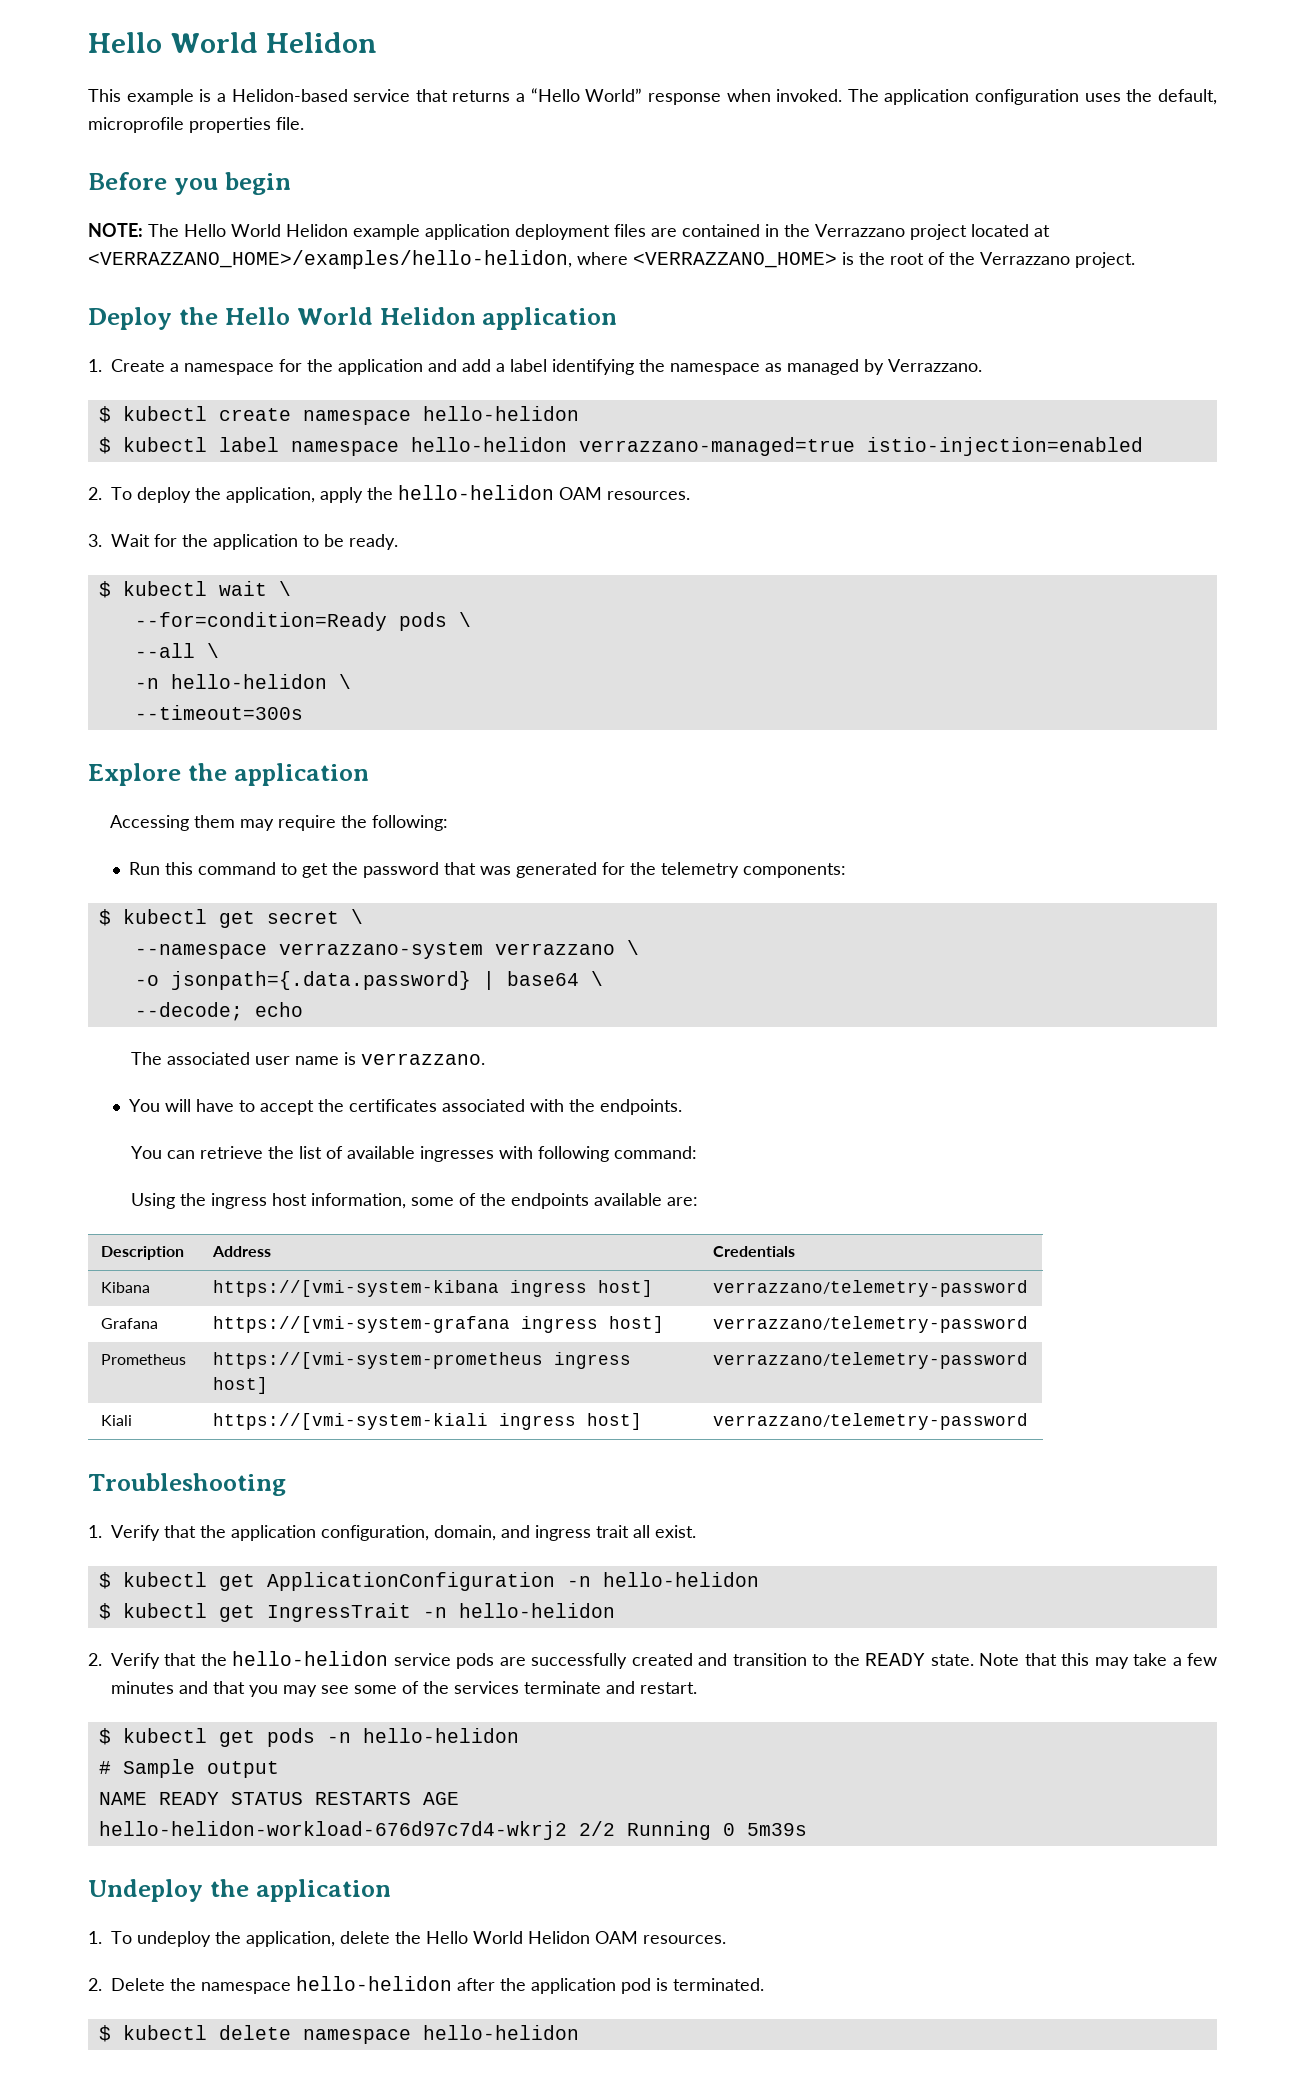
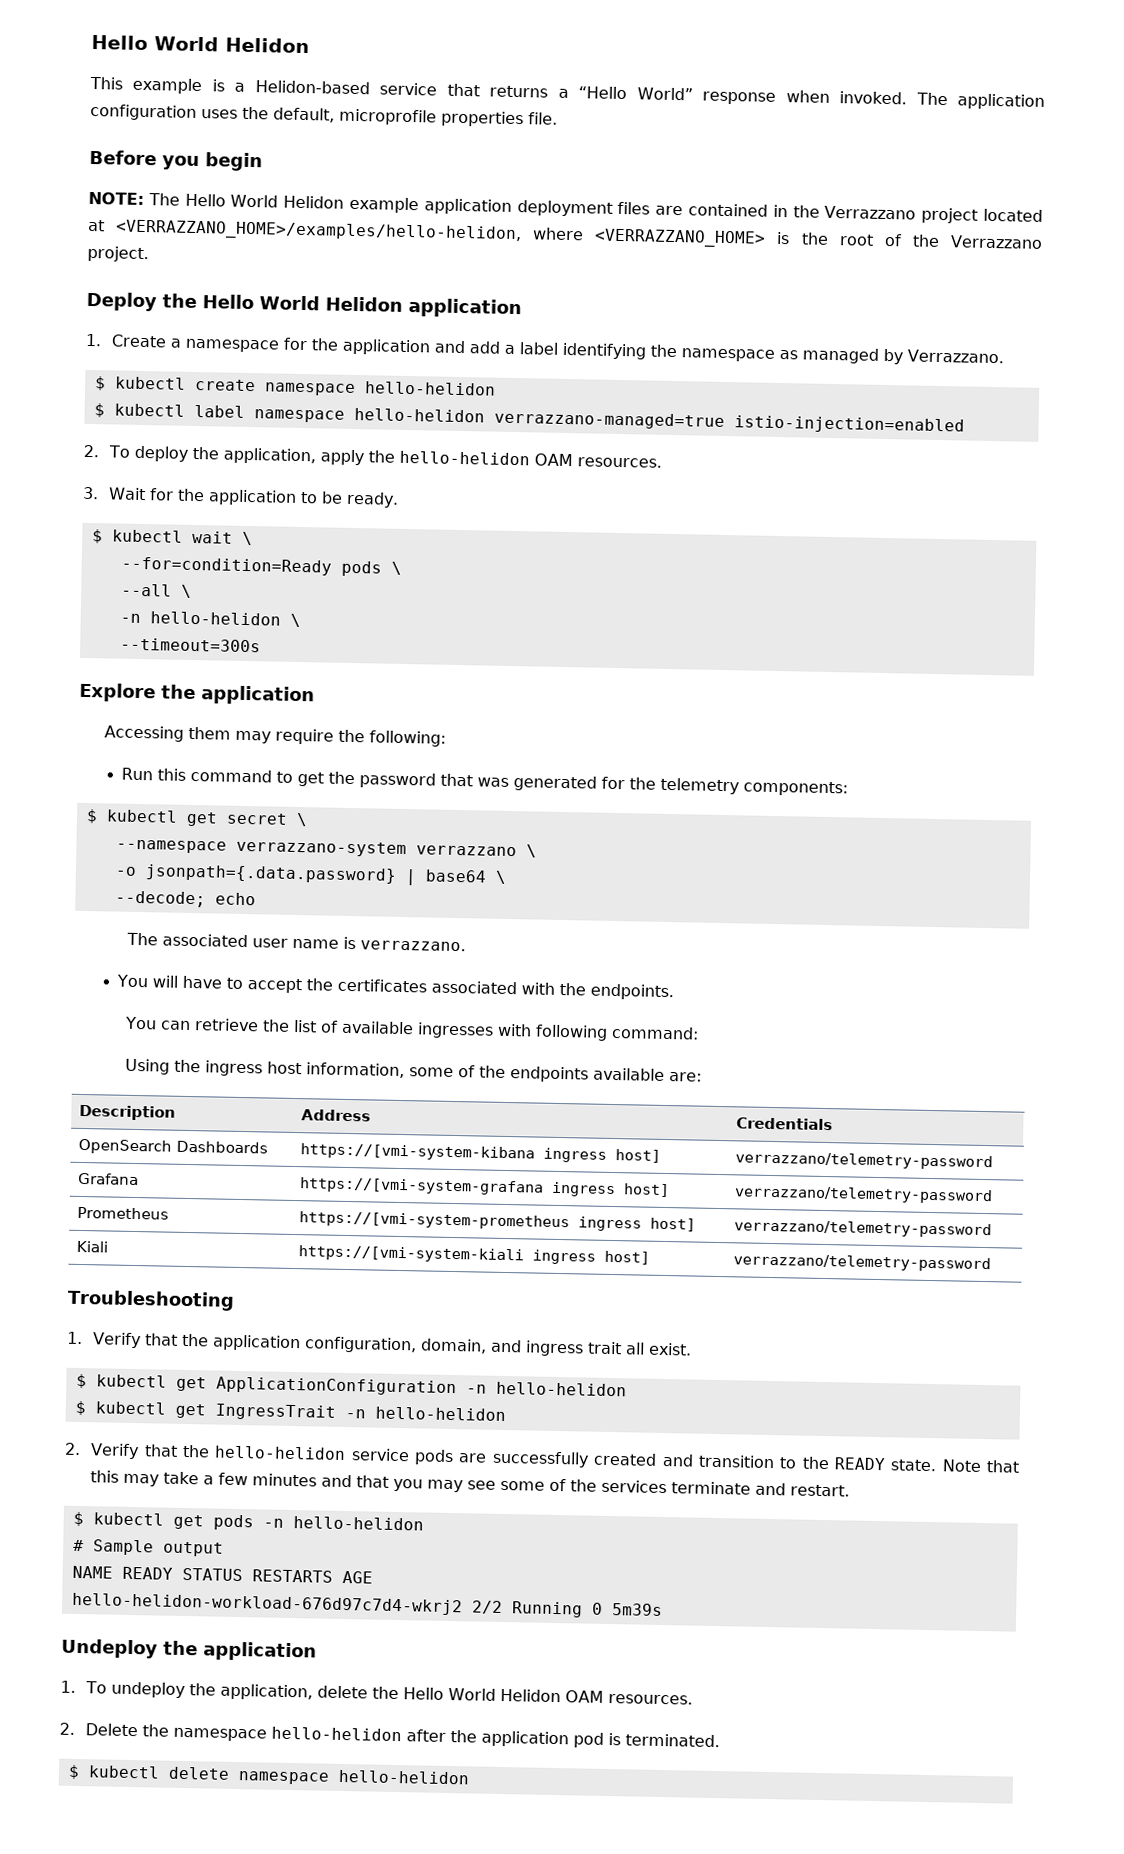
- Kibana | https://[vmi-system-kibana ingress host] | verrazzano/telemetry-password
+ OpenSearch Dashboards | https://[vmi-system-kibana ingress host] | verrazzano/telemetry-password

